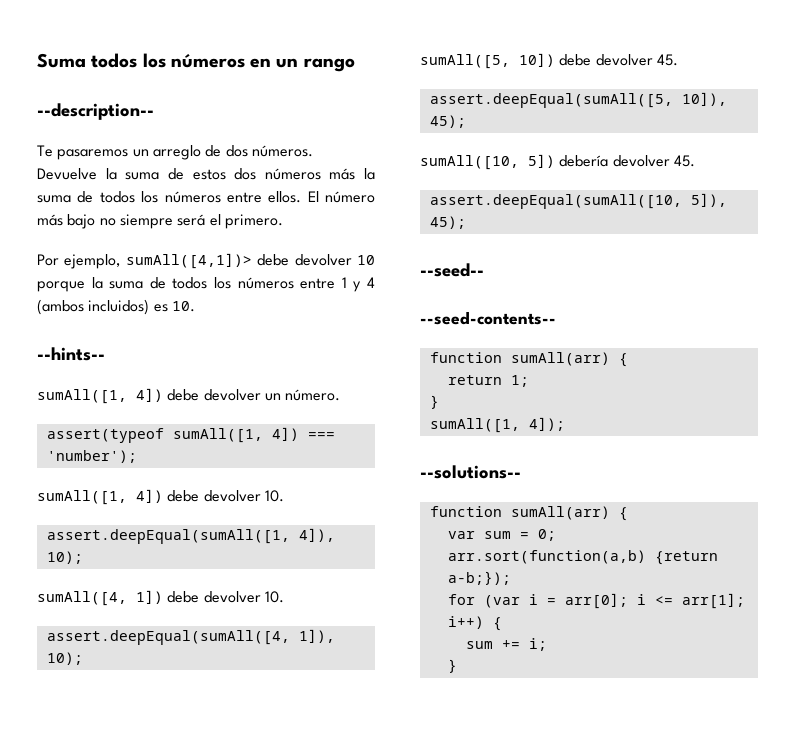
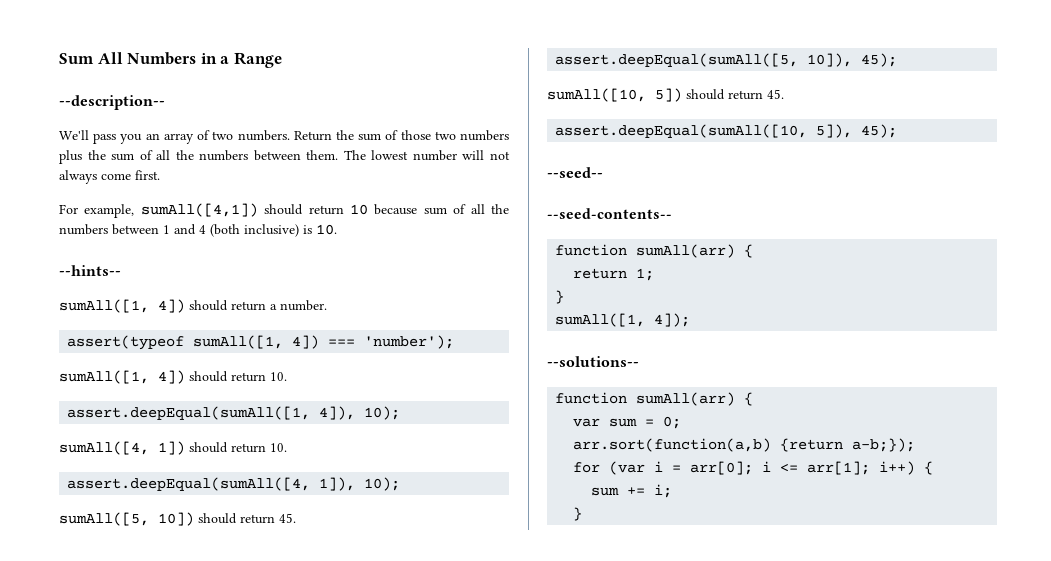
- Suma todos los números en un rango
+ Sum All Numbers in a Range
  --description--
- Te pasaremos un arreglo de dos números. Devuelve la suma de estos dos números más la suma de todos los números entre ellos. El número más bajo no siempre será el primero.
- Por ejemplo, sumAll([4,1])> debe devolver 10 porque la suma de todos los números entre 1 y 4 (ambos incluidos) es 10.
+ We'll pass you an array of two numbers. Return the sum of those two numbers plus the sum of all the numbers between them. The lowest number will not always come first.
+ For example, sumAll([4,1]) should return 10 because sum of all the numbers between 1 and 4 (both inclusive) is 10.
- sumAll([1, 4]) debe devolver un número.
+ sumAll([1, 4]) should return a number.
- sumAll([1, 4]) debe devolver 10.
+ sumAll([1, 4]) should return 10.
- sumAll([4, 1]) debe devolver 10.
+ sumAll([4, 1]) should return 10.
- sumAll([5, 10]) debe devolver 45.
+ sumAll([5, 10]) should return 45.
- sumAll([10, 5]) debería devolver 45.
+ sumAll([10, 5]) should return 45.

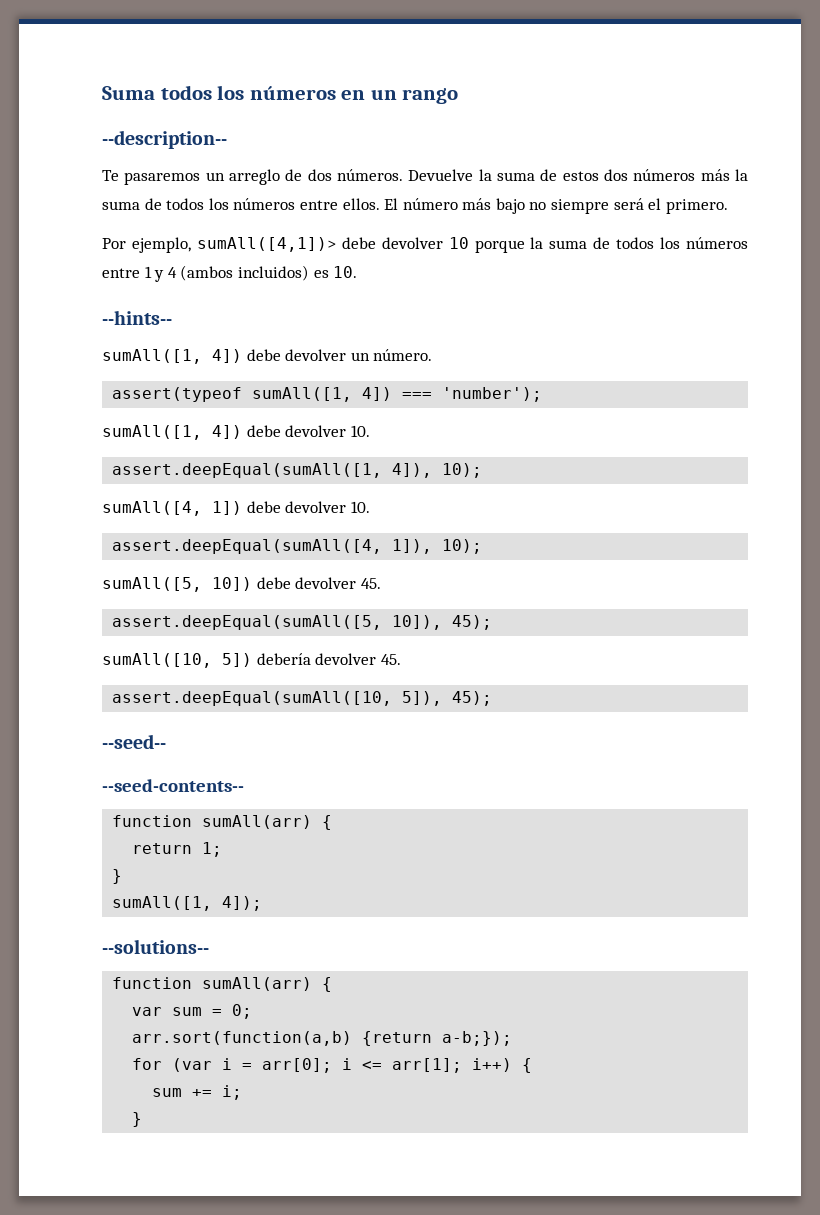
- Sum All Numbers in a Range
+ Suma todos los números en un rango
  --description--
- We'll pass you an array of two numbers. Return the sum of those two numbers plus the sum of all the numbers between them. The lowest number will not always come first.
- For example, sumAll([4,1]) should return 10 because sum of all the numbers between 1 and 4 (both inclusive) is 10.
+ Te pasaremos un arreglo de dos números. Devuelve la suma de estos dos números más la suma de todos los números entre ellos. El número más bajo no siempre será el primero.
+ Por ejemplo, sumAll([4,1])> debe devolver 10 porque la suma de todos los números entre 1 y 4 (ambos incluidos) es 10.
- sumAll([1, 4]) should return a number.
+ sumAll([1, 4]) debe devolver un número.
- sumAll([1, 4]) should return 10.
+ sumAll([1, 4]) debe devolver 10.
- sumAll([4, 1]) should return 10.
+ sumAll([4, 1]) debe devolver 10.
- sumAll([5, 10]) should return 45.
+ sumAll([5, 10]) debe devolver 45.
- sumAll([10, 5]) should return 45.
+ sumAll([10, 5]) debería devolver 45.

